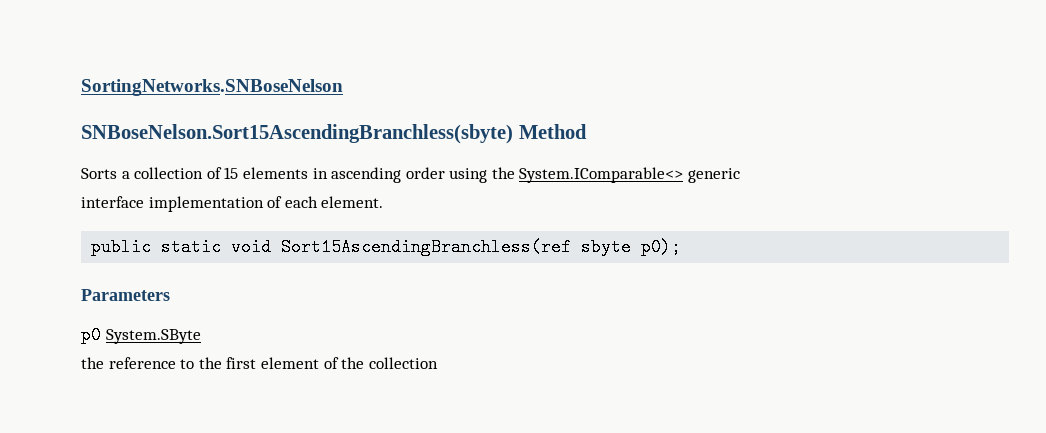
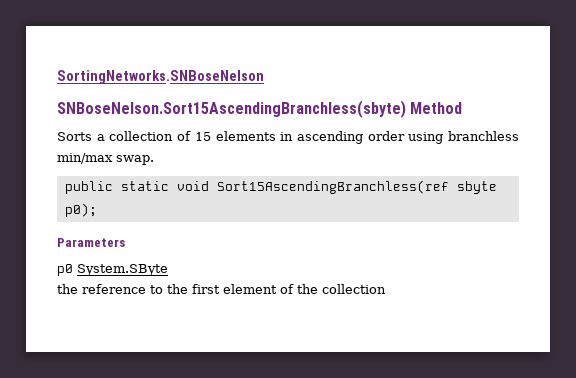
- Sorts a collection of 15 elements in ascending order using the System.IComparable<> generic
- interface implementation of each element.
+ Sorts a collection of 15 elements in ascending order using branchless min/max swap.

